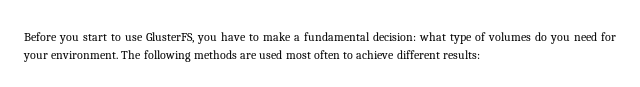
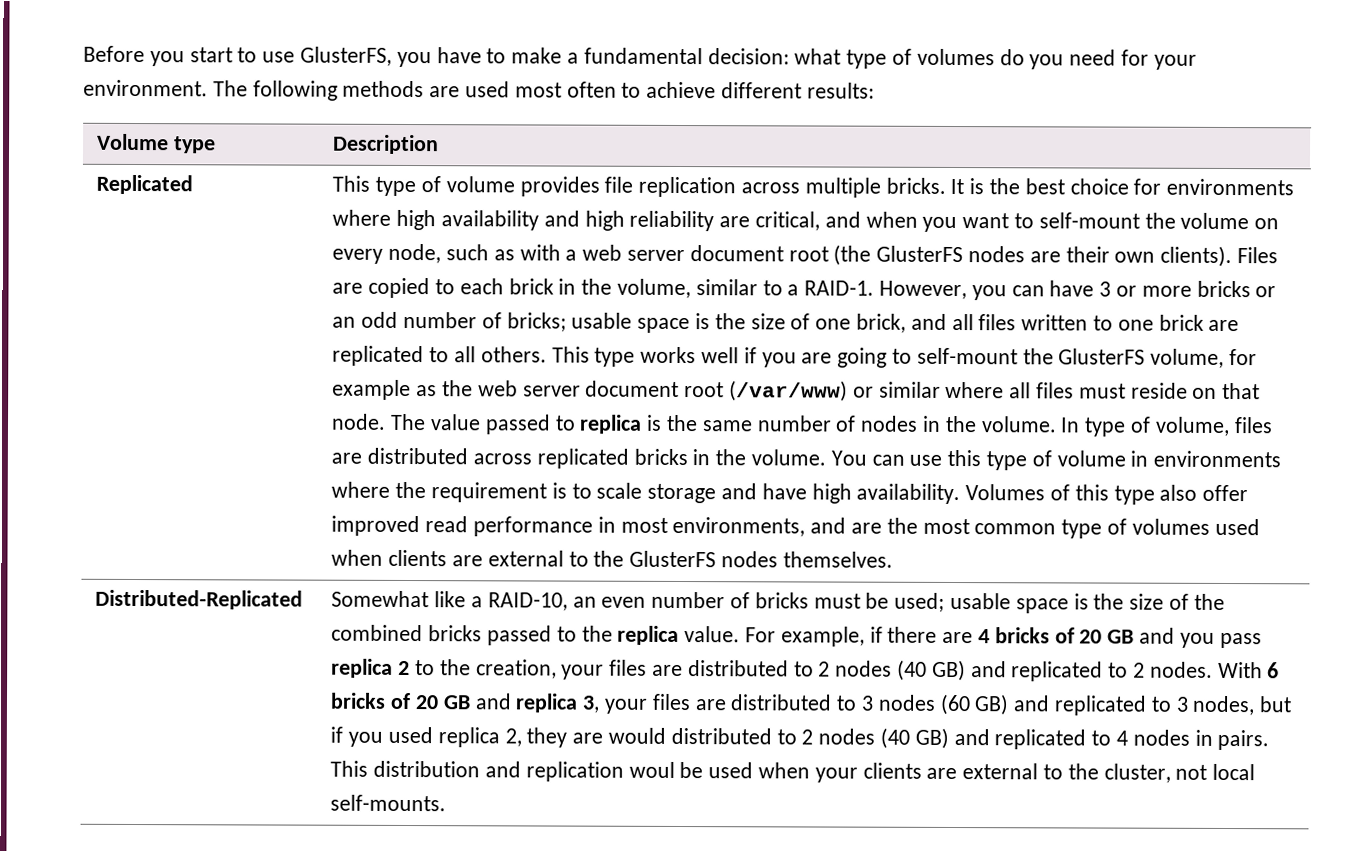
+ Volume type | Description
+ Replicated | This type of volume provides file replication across multiple bricks. It is the best choice for environments where high availability and high reliability are critical, and when you want to self-mount the volume on every node, such as with a web server document root (the GlusterFS nodes are their own clients). Files are copied to each brick in the volume, similar to a RAID-1. However, you can have 3 or more bricks or an odd number of bricks; usable space is the size of one brick, and all files written to one brick are replicated to all others. This type works well if you are going to self-mount the GlusterFS volume, for example as the web server document root (/var/www) or similar where all files must reside on that node. The value passed to replica is the same number of nodes in the volume. In type of volume, files are distributed across replicated bricks in the volume. You can use this type of volume in environments where the requirement is to scale storage and have high availability. Volumes of this type also offer improved read performance in most environments, and are the most common type of volumes used when clients are external to the GlusterFS nodes themselves.
+ Distributed-Replicated | Somewhat like a RAID-10, an even number of bricks must be used; usable space is the size of the combined bricks passed to the replica value. For example, if there are 4 bricks of 20 GB and you pass replica 2 to the creation, your files are distributed to 2 nodes (40 GB) and replicated to 2 nodes. With 6 bricks of 20 GB and replica 3, your files are distributed to 3 nodes (60 GB) and replicated to 3 nodes, but if you used replica 2, they are would distributed to 2 nodes (40 GB) and replicated to 4 nodes in pairs. This distribution and replication woul be used when your clients are external to the cluster, not local self-mounts.

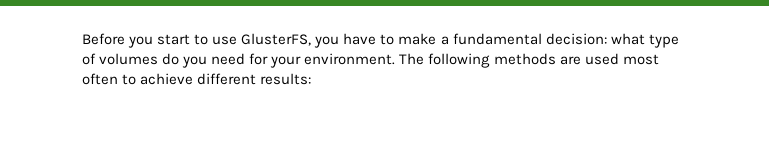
- Volume type | Description
- Replicated | This type of volume provides file replication across multiple bricks. It is the best choice for environments where high availability and high reliability are critical, and when you want to self-mount the volume on every node, such as with a web server document root (the GlusterFS nodes are their own clients). Files are copied to each brick in the volume, similar to a RAID-1. However, you can have 3 or more bricks or an odd number of bricks; usable space is the size of one brick, and all files written to one brick are replicated to all others. This type works well if you are going to self-mount the GlusterFS volume, for example as the web server document root (/var/www) or similar where all files must reside on that node. The value passed to replica is the same number of nodes in the volume. In type of volume, files are distributed across replicated bricks in the volume. You can use this type of volume in environments where the requirement is to scale storage and have high availability. Volumes of this type also offer improved read performance in most environments, and are the most common type of volumes used when clients are external to the GlusterFS nodes themselves.
- Distributed-Replicated | Somewhat like a RAID-10, an even number of bricks must be used; usable space is the size of the combined bricks passed to the replica value. For example, if there are 4 bricks of 20 GB and you pass replica 2 to the creation, your files are distributed to 2 nodes (40 GB) and replicated to 2 nodes. With 6 bricks of 20 GB and replica 3, your files are distributed to 3 nodes (60 GB) and replicated to 3 nodes, but if you used replica 2, they are would distributed to 2 nodes (40 GB) and replicated to 4 nodes in pairs. This distribution and replication woul be used when your clients are external to the cluster, not local self-mounts.

